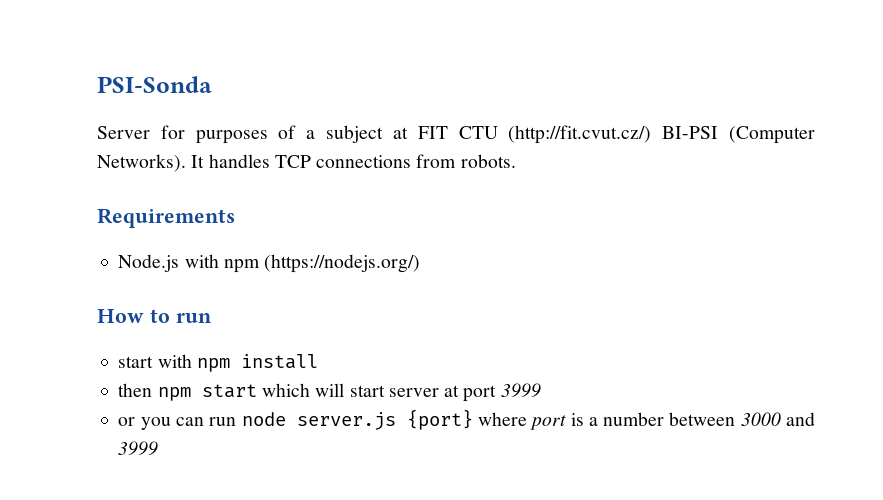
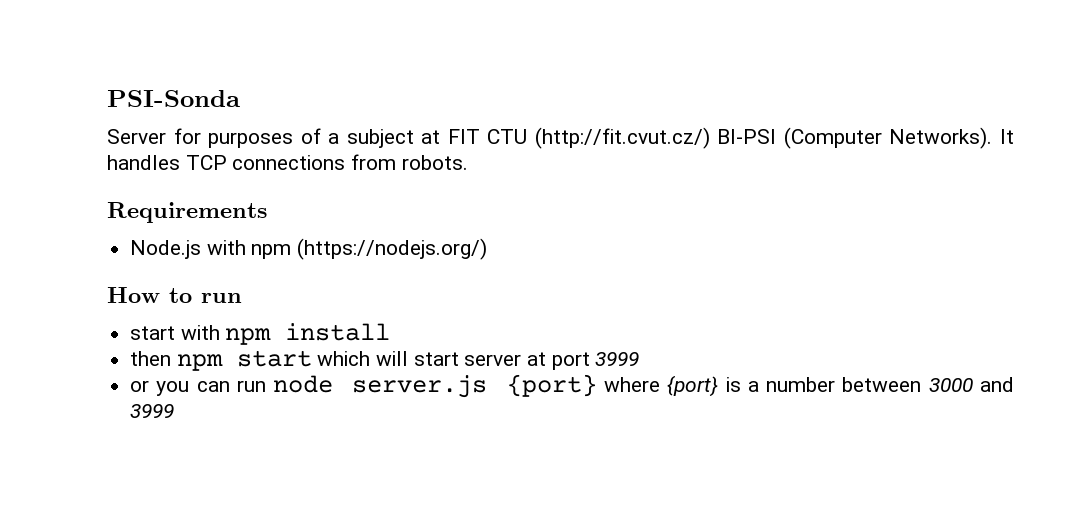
- or you can run node server.js {port} where port is a number between 3000 and 3999
+ or you can run node server.js {port} where {port} is a number between 3000 and 3999

